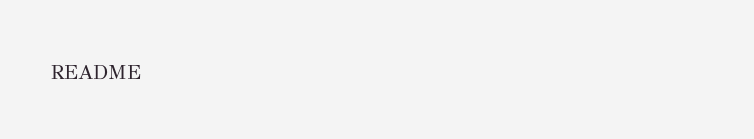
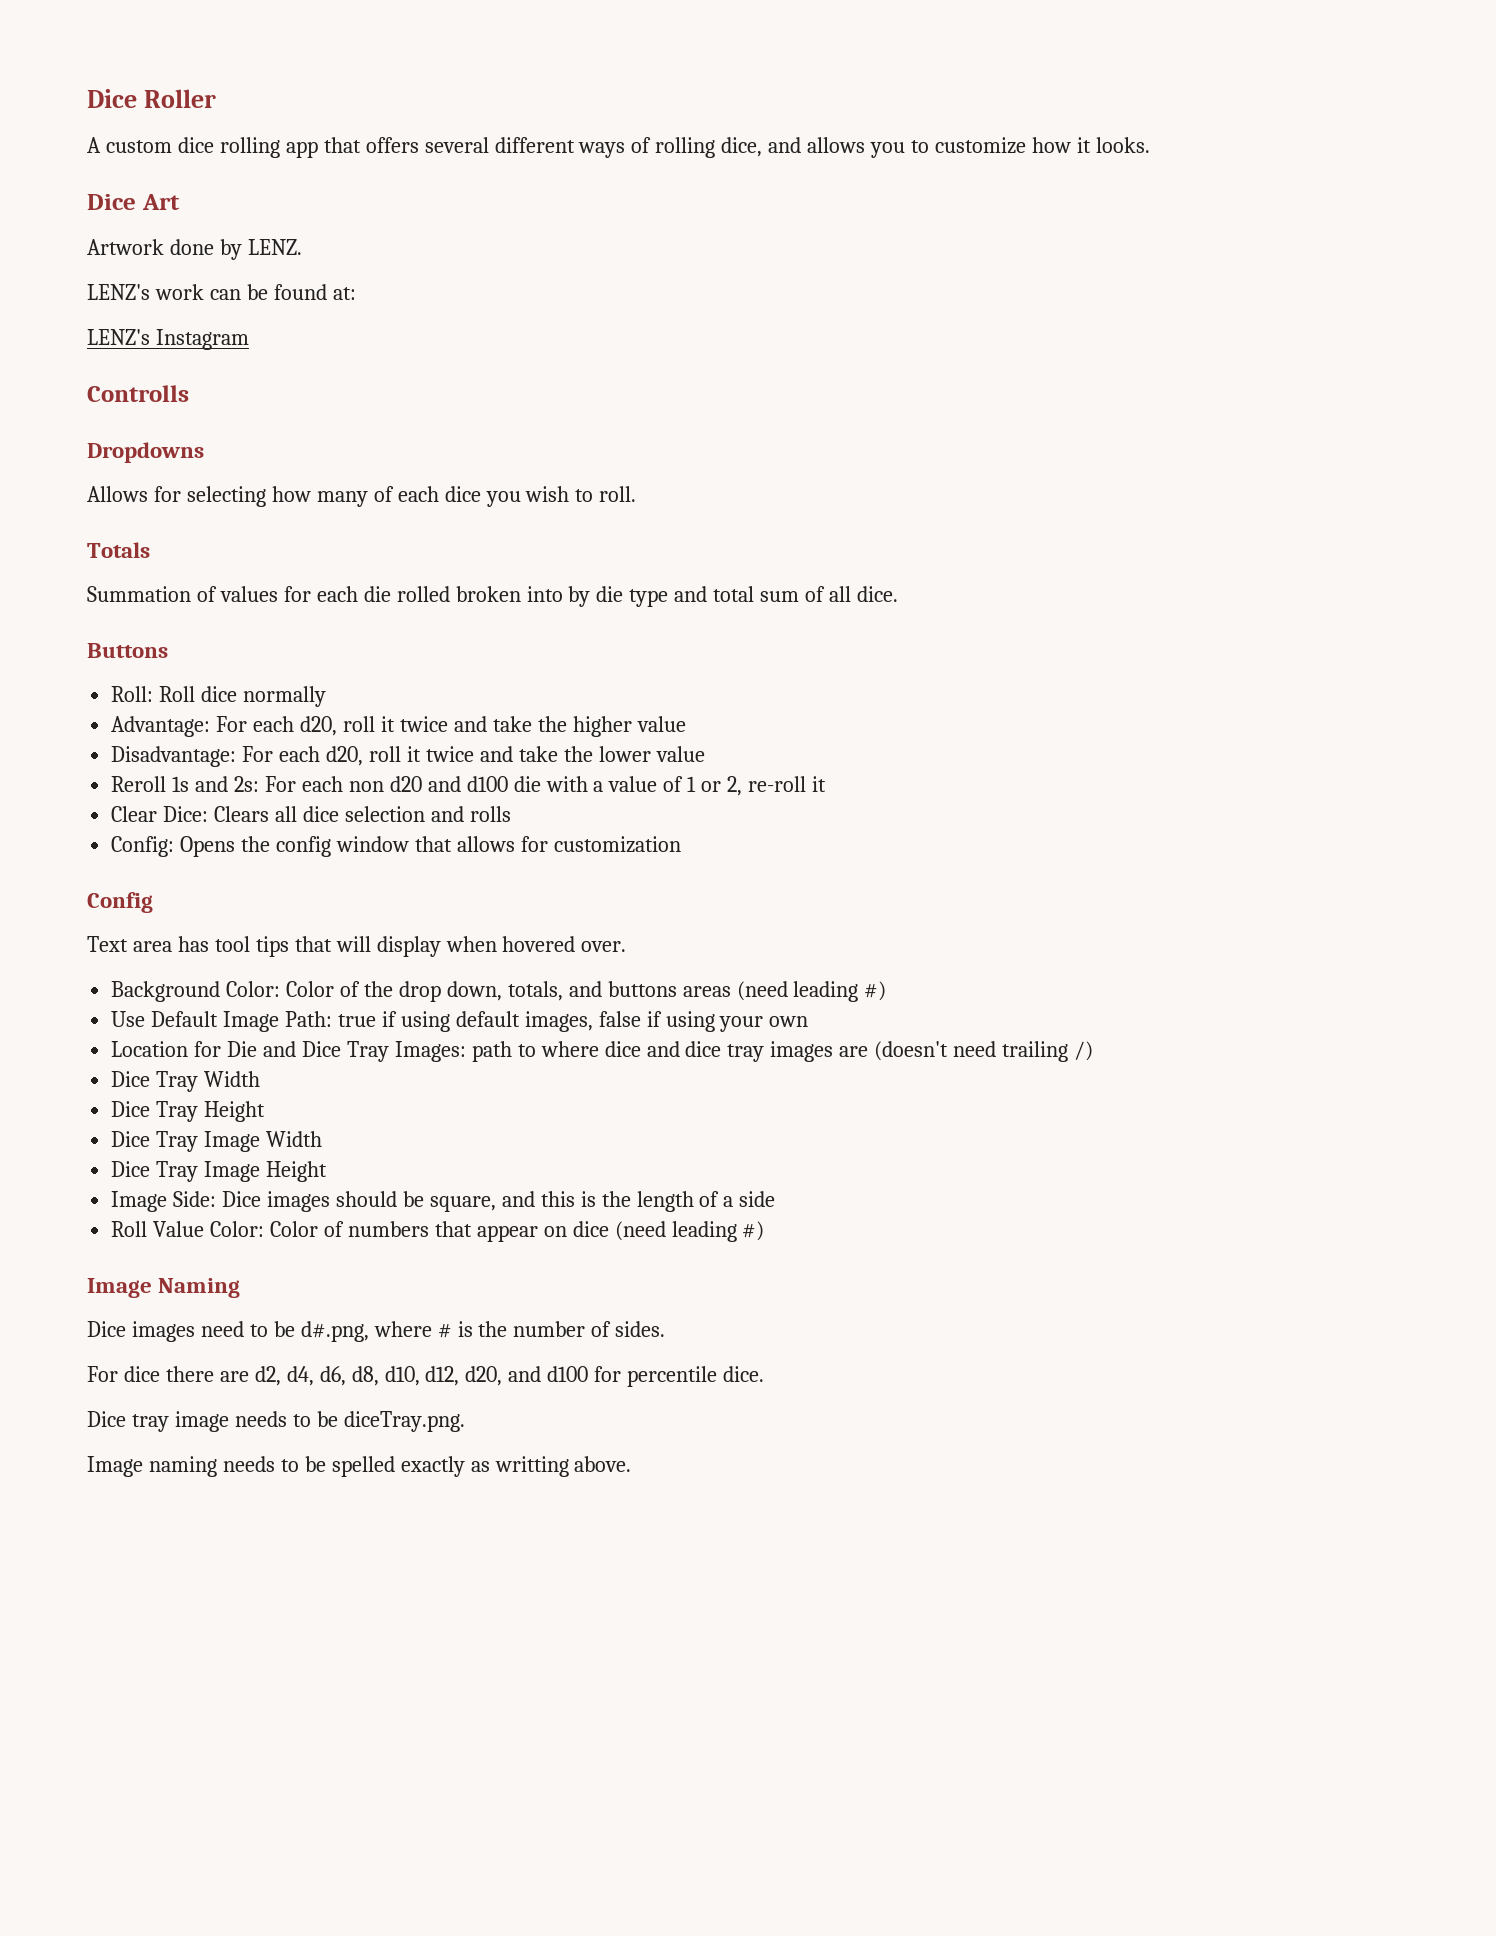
- README
+ Dice Roller
+ A custom dice rolling app that offers several different ways of rolling dice, and allows you to customize how it looks.
+ Dice Art
+ Artwork done by LENZ.
+ LENZ's work can be found at:
+ LENZ's Instagram
+ Controlls
+ Dropdowns
+ Allows for selecting how many of each dice you wish to roll.
+ Totals
+ Summation of values for each die rolled broken into by die type and total sum of all dice.
+ Buttons
+ Roll: Roll dice normally
+ Advantage: For each d20, roll it twice and take the higher value
+ Disadvantage: For each d20, roll it twice and take the lower value
+ Reroll 1s and 2s: For each non d20 and d100 die with a value of 1 or 2, re-roll it
+ Clear Dice: Clears all dice selection and rolls
+ Config: Opens the config window that allows for customization
+ Config
+ Text area has tool tips that will display when hovered over.
+ Background Color: Color of the drop down, totals, and buttons areas (need leading #)
+ Use Default Image Path: true if using default images, false if using your own
+ Location for Die and Dice Tray Images: path to where dice and dice tray images are (doesn't need trailing /)
+ Dice Tray Width
+ Dice Tray Height
+ Dice Tray Image Width
+ Dice Tray Image Height
+ Image Side: Dice images should be square, and this is the length of a side
+ Roll Value Color: Color of numbers that appear on dice (need leading #)
+ Image Naming
+ Dice images need to be d#.png, where # is the number of sides.
+ For dice there are d2, d4, d6, d8, d10, d12, d20, and d100 for percentile dice.
+ Dice tray image needs to be diceTray.png.
+ Image naming needs to be spelled exactly as writting above.

